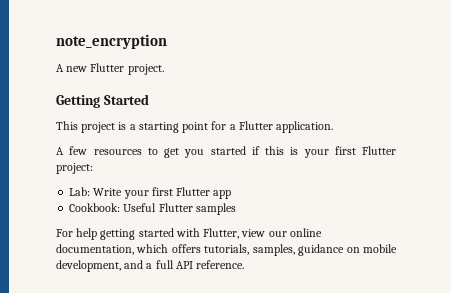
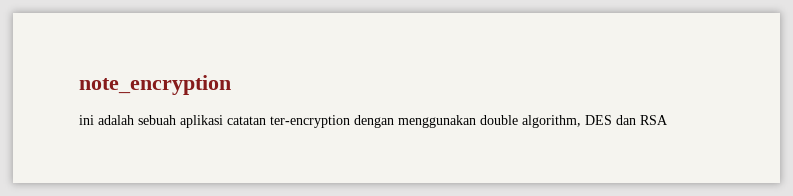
- A new Flutter project.
- Getting Started
- This project is a starting point for a Flutter application.
- A few resources to get you started if this is your first Flutter project:
- Lab: Write your first Flutter app
- Cookbook: Useful Flutter samples
- For help getting started with Flutter, view our online documentation, which offers tutorials, samples, guidance on mobile development, and a full API reference.
+ ini adalah sebuah aplikasi catatan ter-encryption dengan menggunakan double algorithm, DES dan RSA

